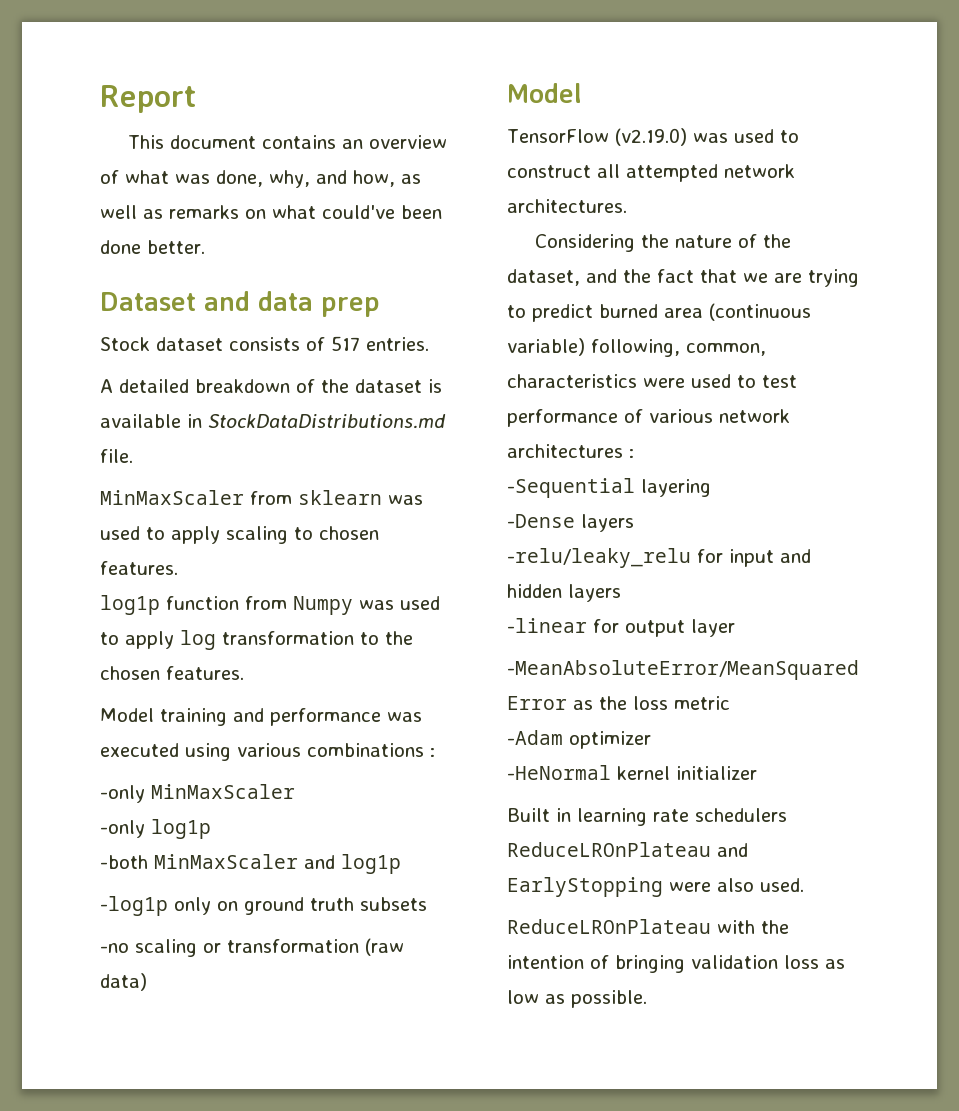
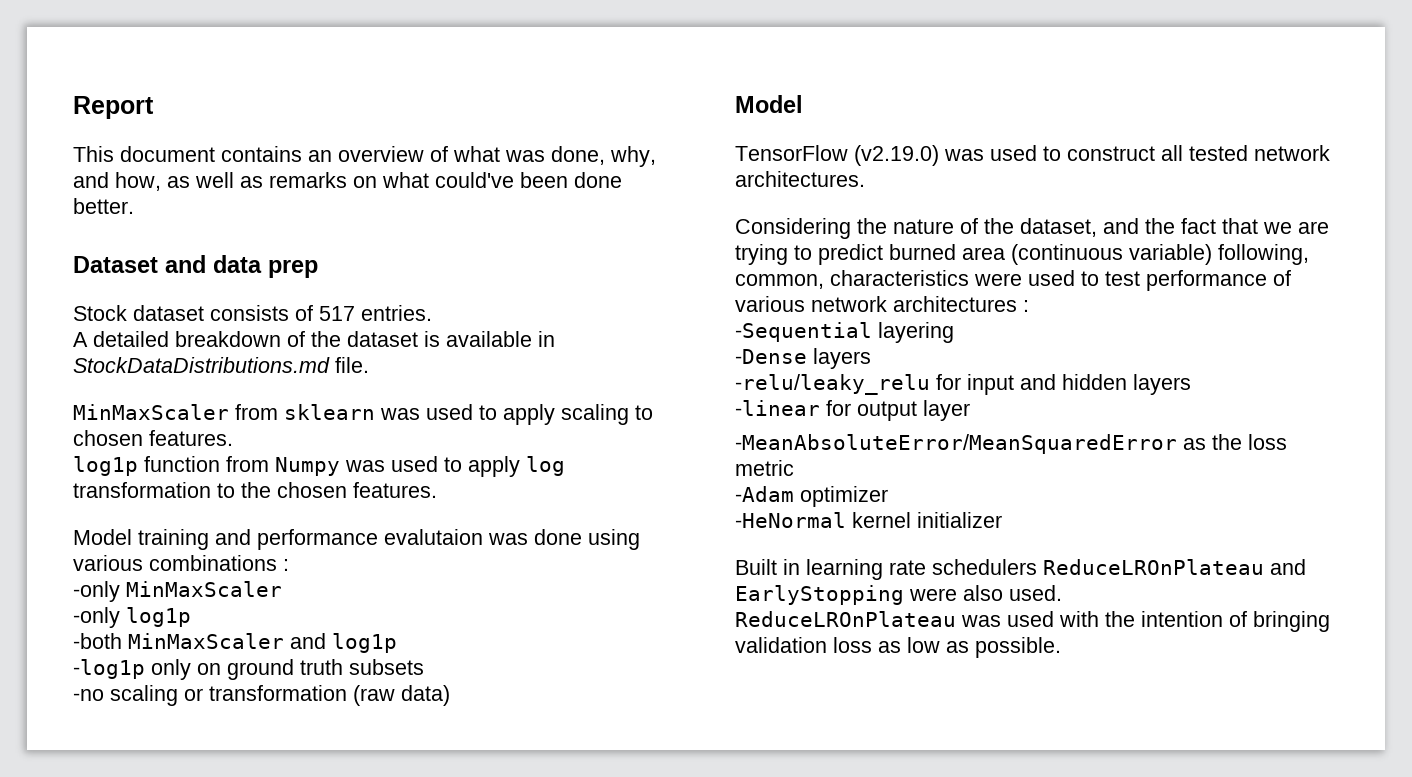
- Model training and performance was executed using various combinations :
+ Model training and performance evalutaion was done using various combinations :
- TensorFlow (v2.19.0) was used to construct all attempted network architectures.
+ TensorFlow (v2.19.0) was used to construct all tested network architectures.
- ReduceLROnPlateau with the intention of bringing validation loss as low as possible.
+ ReduceLROnPlateau was used with the intention of bringing validation loss as low as possible.

